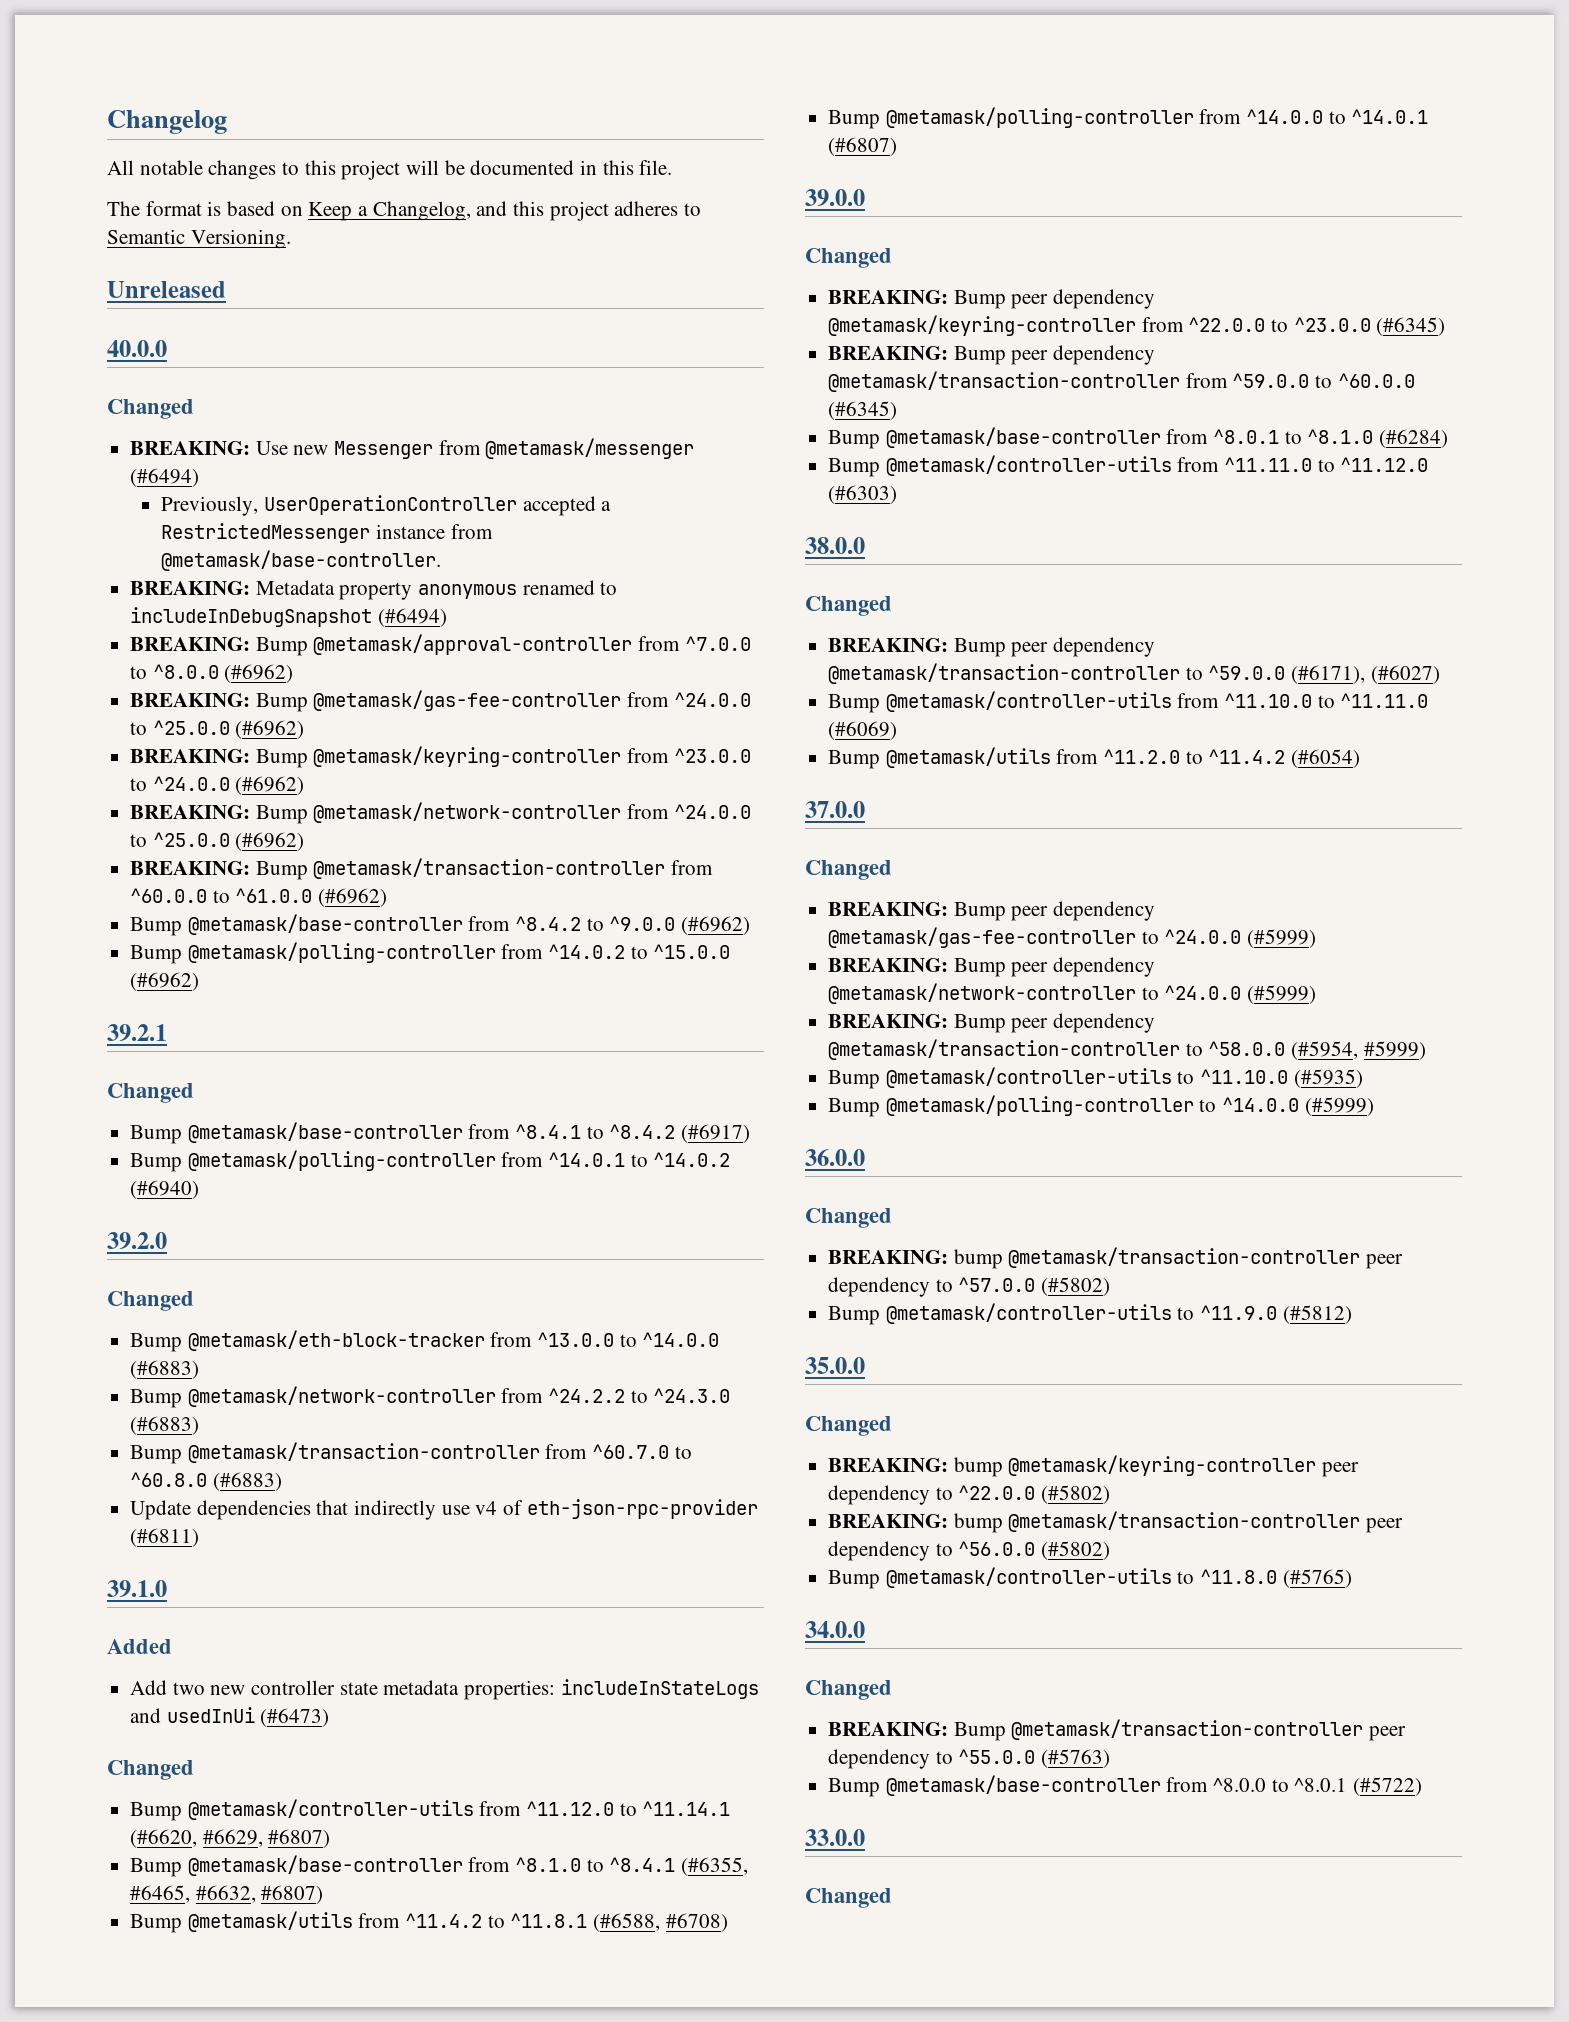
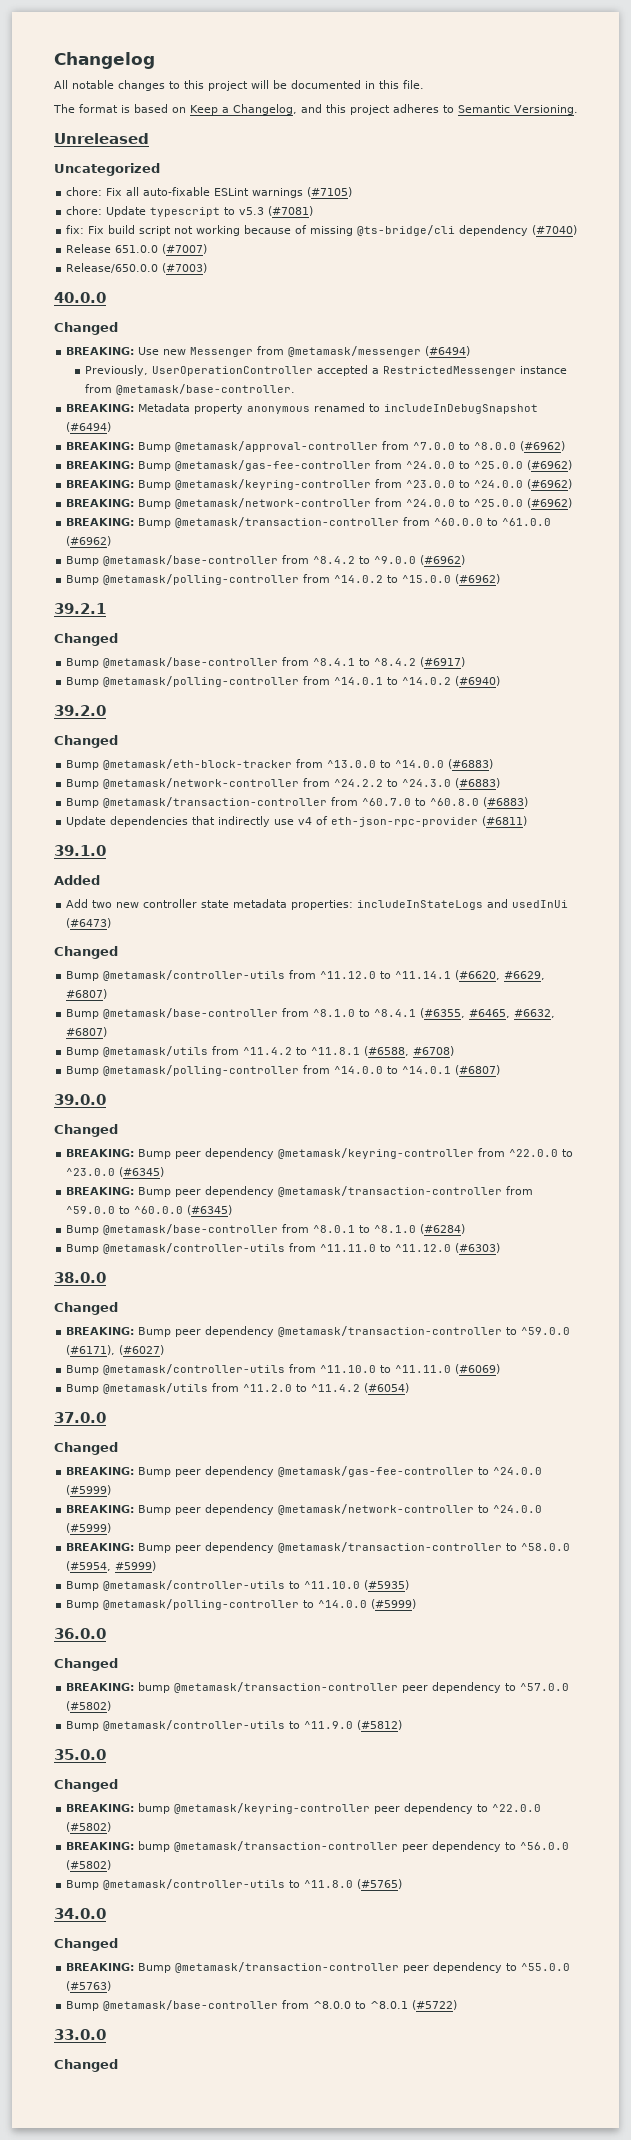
+ Uncategorized
+ chore: Fix all auto-fixable ESLint warnings (#7105)
+ chore: Update typescript to v5.3 (#7081)
+ fix: Fix build script not working because of missing @ts-bridge/cli dependency (#7040)
+ Release 651.0.0 (#7007)
+ Release/650.0.0 (#7003)

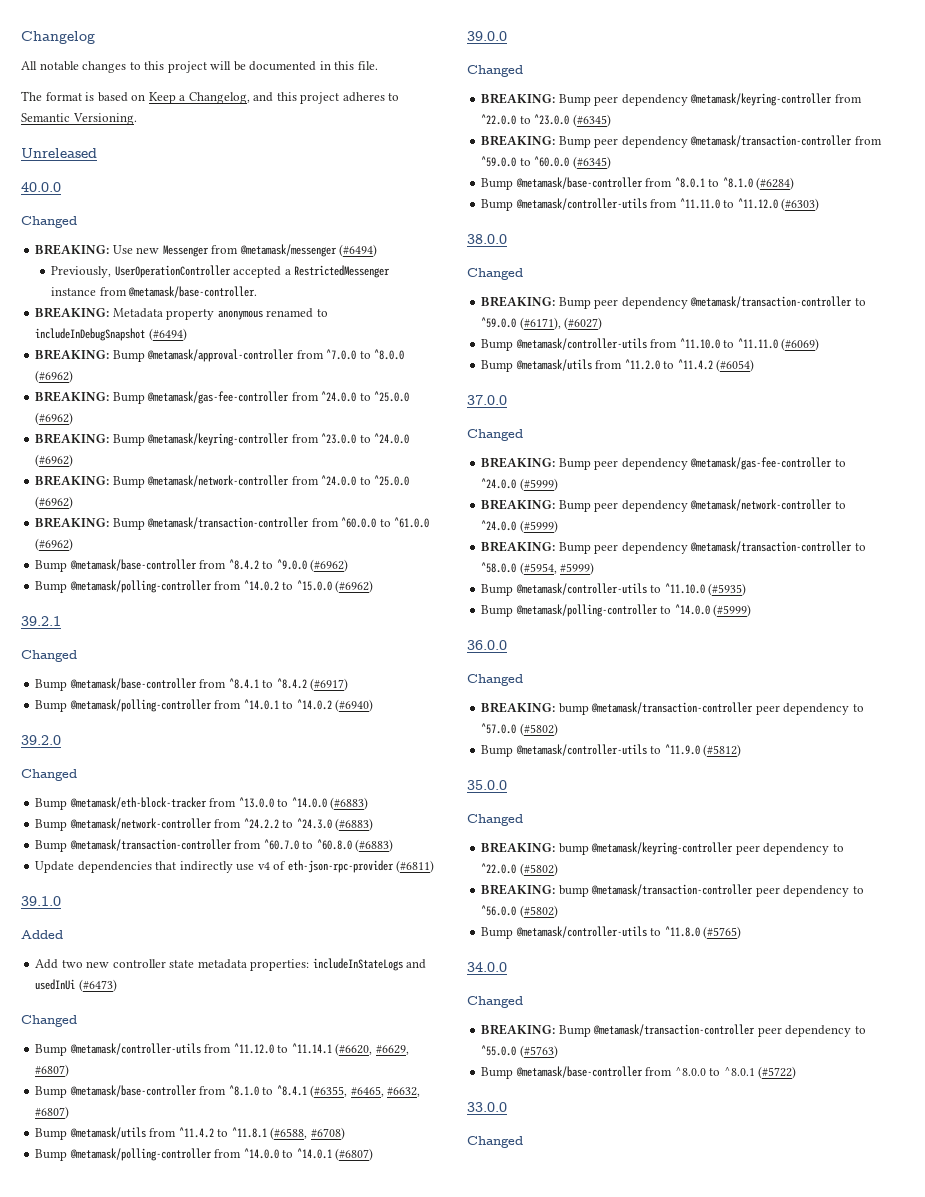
- Uncategorized
- chore: Fix all auto-fixable ESLint warnings (#7105)
- chore: Update typescript to v5.3 (#7081)
- fix: Fix build script not working because of missing @ts-bridge/cli dependency (#7040)
- Release 651.0.0 (#7007)
- Release/650.0.0 (#7003)

